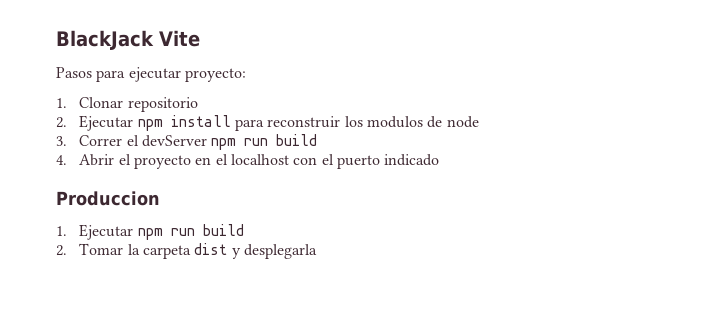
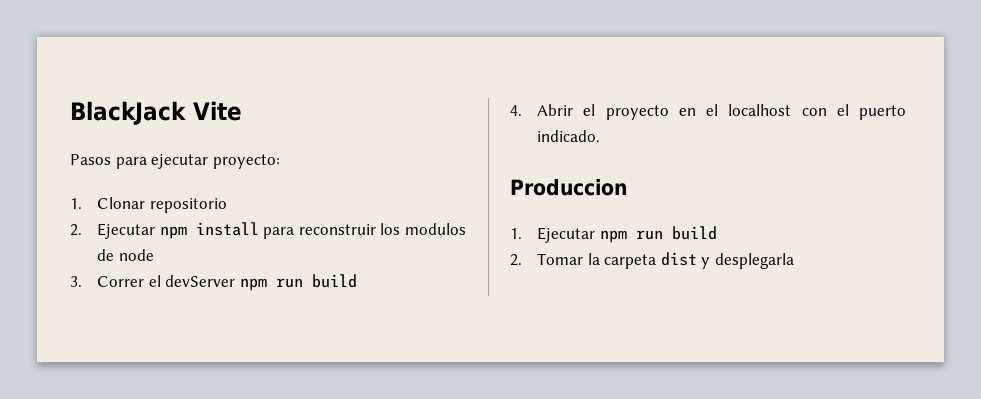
- 4. Abrir el proyecto en el localhost con el puerto indicado
+ 4. Abrir el proyecto en el localhost con el puerto indicado.

